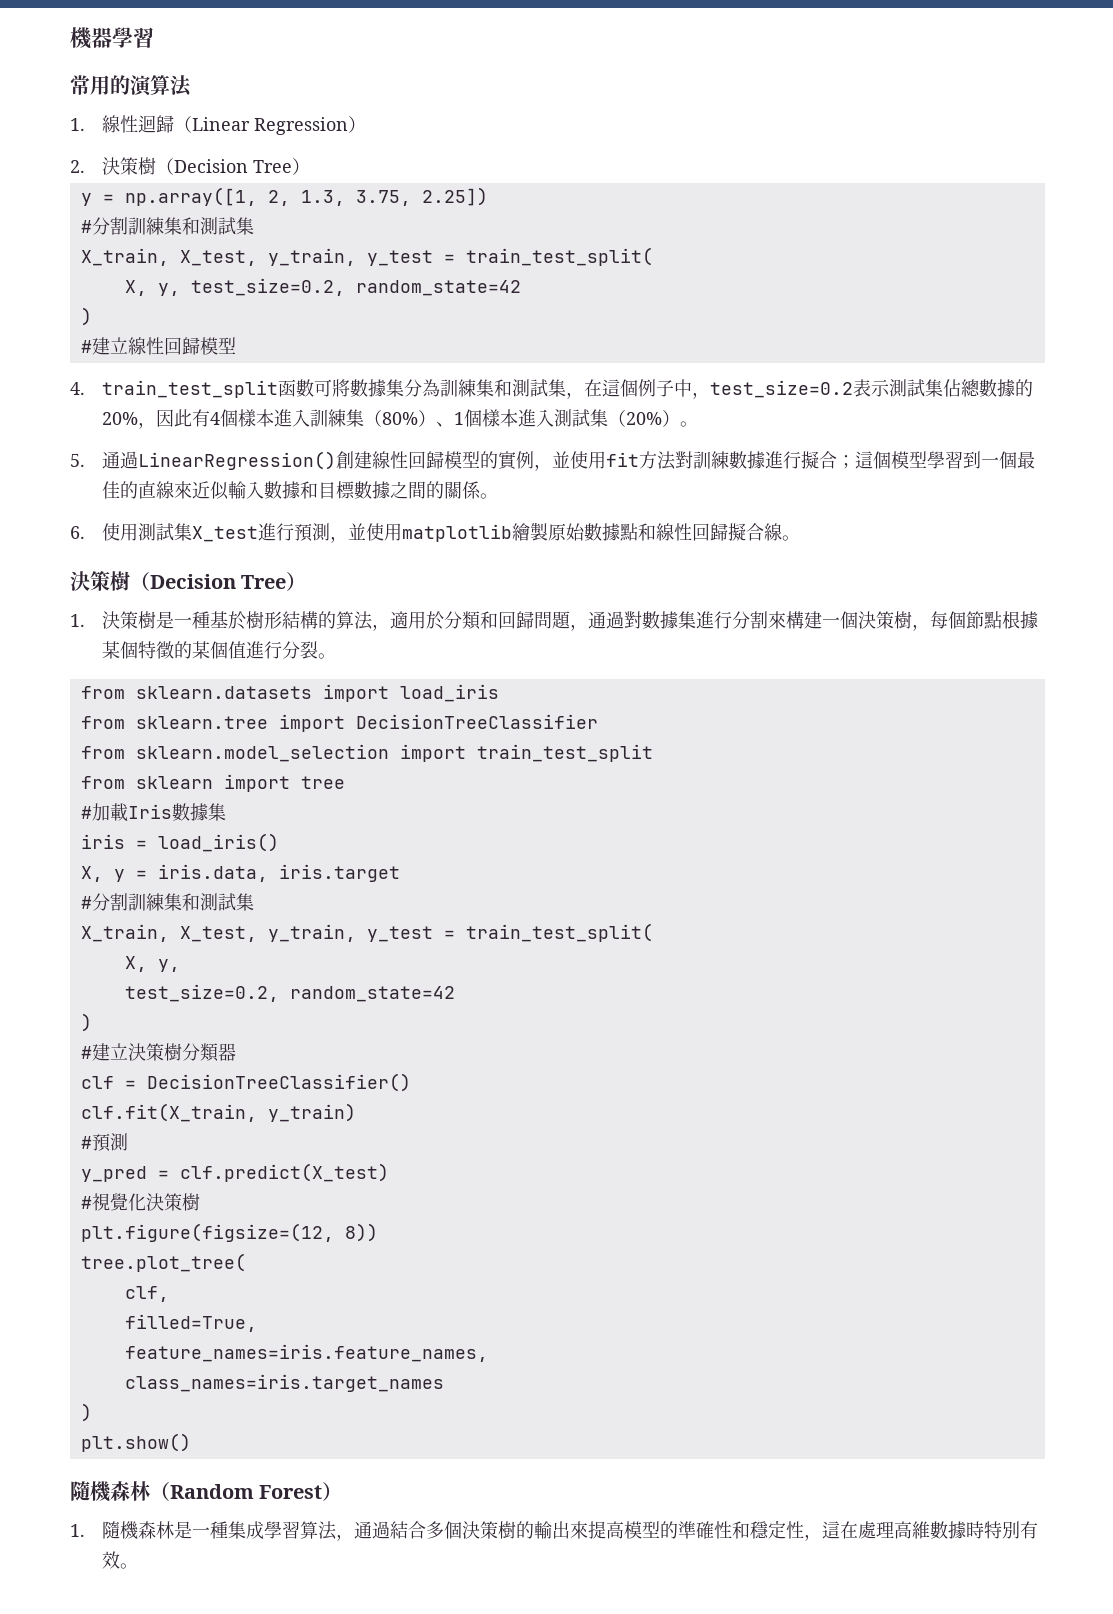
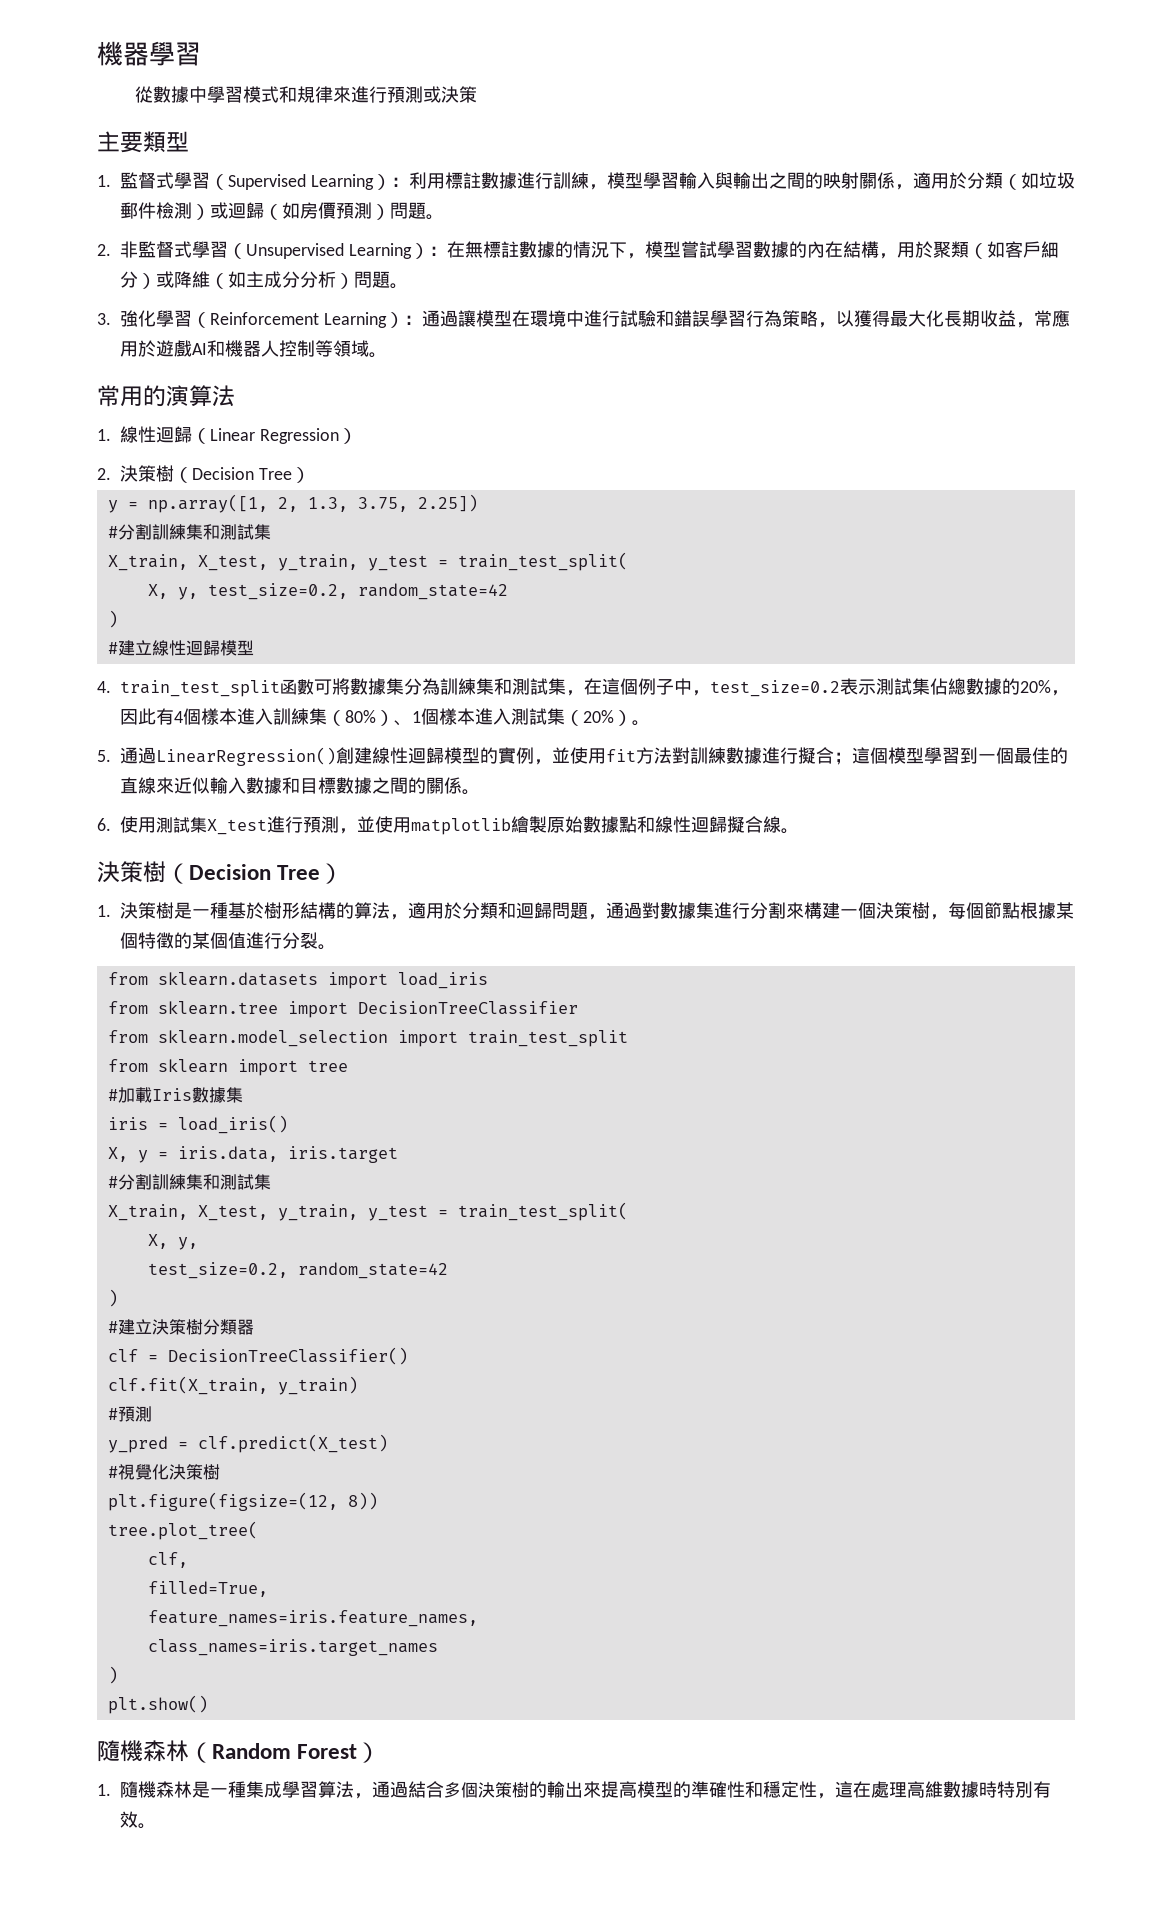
+ 從數據中學習模式和規律來進行預測或決策
+ 主要類型
+ 1.監督式學習（Supervised Learning）：利用標註數據進行訓練，模型學習輸入與輸出之間的映射關係，適用於分類（如垃圾郵件檢測）或迴歸（如房價預測）問題。
+ 2.非監督式學習（Unsupervised Learning）：在無標註數據的情況下，模型嘗試學習數據的內在結構，用於聚類（如客戶細分）或降維（如主成分分析）問題。
+ 3.強化學習（Reinforcement Learning）：通過讓模型在環境中進行試驗和錯誤學習行為策略，以獲得最大化長期收益，常應用於遊戲AI和機器人控制等領域。
- #建立線性回歸模型
+ #建立線性迴歸模型
- 5.通過LinearRegression()創建線性回歸模型的實例，並使用fit方法對訓練數據進行擬合；這個模型學習到一個最佳的直線來近似輸入數據和目標數據之間的關係。
+ 5.通過LinearRegression()創建線性迴歸模型的實例，並使用fit方法對訓練數據進行擬合；這個模型學習到一個最佳的直線來近似輸入數據和目標數據之間的關係。
- 6.使用測試集X_test進行預測，並使用matplotlib繪製原始數據點和線性回歸擬合線。
+ 6.使用測試集X_test進行預測，並使用matplotlib繪製原始數據點和線性迴歸擬合線。
- 1.決策樹是一種基於樹形結構的算法，適用於分類和回歸問題，通過對數據集進行分割來構建一個決策樹，每個節點根據某個特徵的某個值進行分裂。
+ 1.決策樹是一種基於樹形結構的算法，適用於分類和迴歸問題，通過對數據集進行分割來構建一個決策樹，每個節點根據某個特徵的某個值進行分裂。

